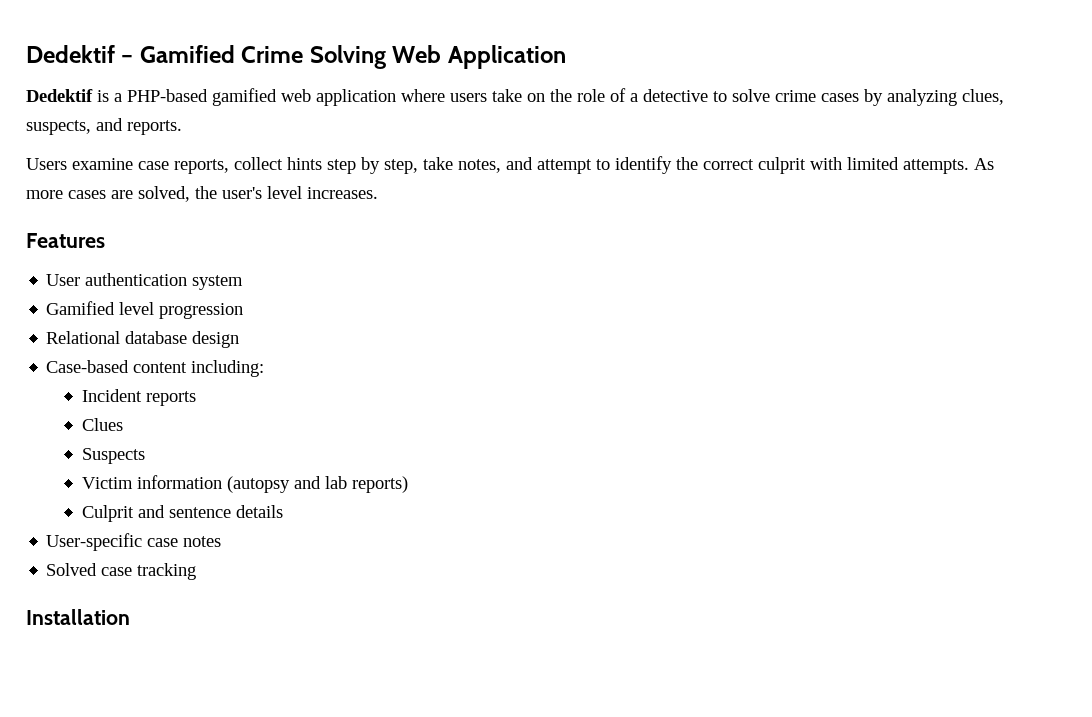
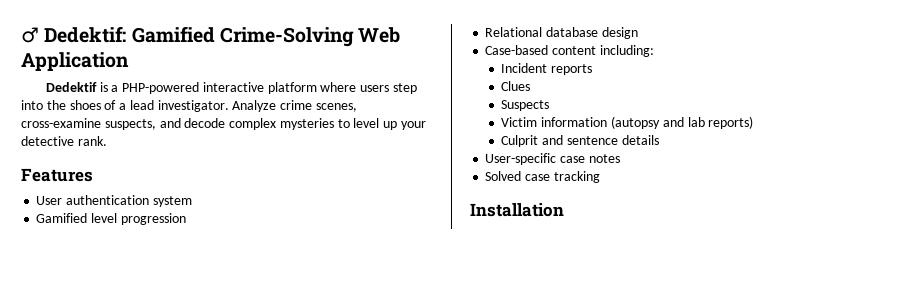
- Dedektif – Gamified Crime Solving Web Application
+ ♂ Dedektif: Gamified Crime-Solving Web Application
- Dedektif is a PHP-based gamified web application where users take on the role of a detective to solve crime cases by analyzing clues, suspects, and reports.
- Users examine case reports, collect hints step by step, take notes, and attempt to identify the correct culprit with limited attempts. As more cases are solved, the user's level increases.
+ Dedektif is a PHP-powered interactive platform where users step into the shoes of a lead investigator. Analyze crime scenes, cross-examine suspects, and decode complex mysteries to level up your detective rank.

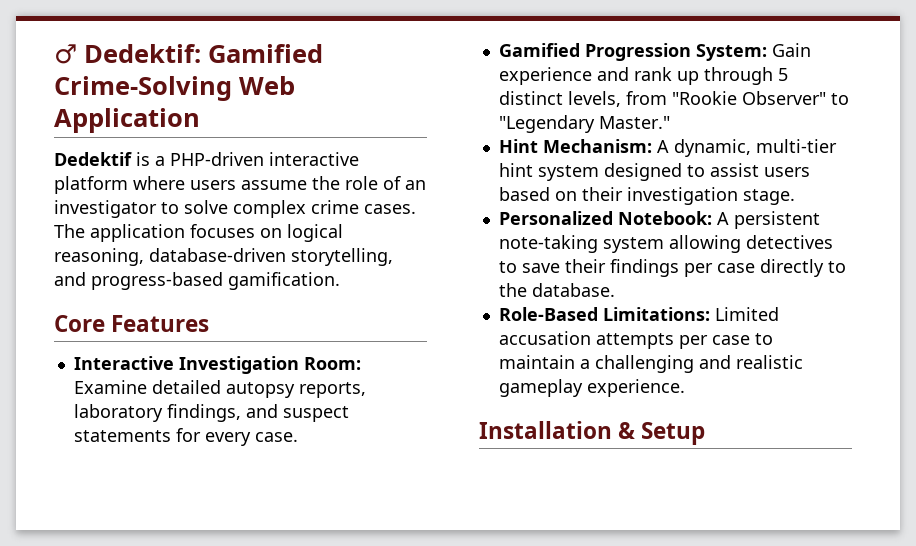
- Dedektif is a PHP-powered interactive platform where users step into the shoes of a lead investigator. Analyze crime scenes, cross-examine suspects, and decode complex mysteries to level up your detective rank.
- Features
- User authentication system
- Gamified level progression
- Relational database design
- Case-based content including:
- Incident reports
- Clues
- Suspects
- Victim information (autopsy and lab reports)
- Culprit and sentence details
- User-specific case notes
- Solved case tracking
+ Dedektif is a PHP-driven interactive platform where users assume the role of an investigator to solve complex crime cases. The application focuses on logical reasoning, database-driven storytelling, and progress-based gamification.
+ Core Features
+ Interactive Investigation Room: Examine detailed autopsy reports, laboratory findings, and suspect statements for every case.
+ Gamified Progression System: Gain experience and rank up through 5 distinct levels, from "Rookie Observer" to "Legendary Master."
+ Hint Mechanism: A dynamic, multi-tier hint system designed to assist users based on their investigation stage.
+ Personalized Notebook: A persistent note-taking system allowing detectives to save their findings per case directly to the database.
+ Role-Based Limitations: Limited accusation attempts per case to maintain a challenging and realistic gameplay experience.
- Installation
+ Installation & Setup

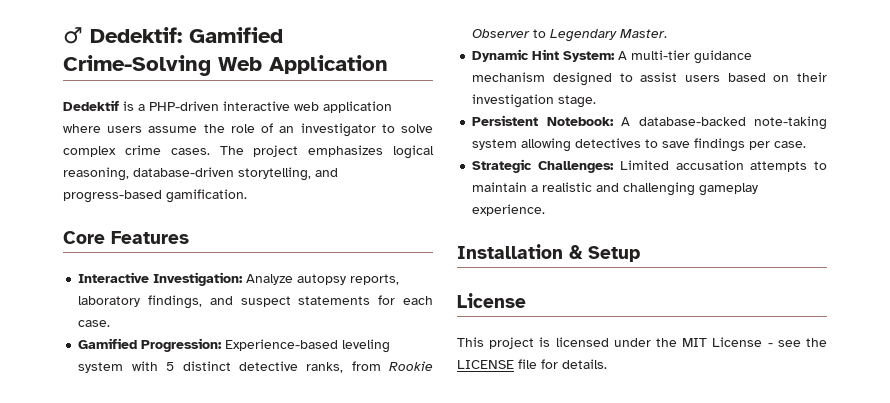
- Dedektif is a PHP-driven interactive platform where users assume the role of an investigator to solve complex crime cases.
+ Dedektif is a PHP-driven interactive web application where users assume the role of an investigator to solve complex crime cases.
- The application focuses on logical reasoning, database-driven storytelling, and progress-based gamification.
+ The project emphasizes logical reasoning, database-driven storytelling, and progress-based gamification.
- Interactive Investigation Room: Examine detailed autopsy reports, laboratory findings, and suspect statements for every case.
+ Interactive Investigation: Analyze autopsy reports, laboratory findings, and suspect statements for each case.
- Gamified Progression System: Gain experience and rank up through 5 distinct levels, from "Rookie Observer" to "Legendary Master."
- Hint Mechanism: A dynamic, multi-tier hint system designed to assist users based on their investigation stage.
+ Gamified Progression: Experience-based leveling system with 5 distinct detective ranks, from Rookie Observer to Legendary Master.
+ Dynamic Hint System: A multi-tier guidance mechanism designed to assist users based on their investigation stage.
- Personalized Notebook: A persistent note-taking system allowing detectives to save their findings per case directly to the database.
- Role-Based Limitations: Limited accusation attempts per case to maintain a challenging and realistic gameplay experience.
+ Persistent Notebook: A database-backed note-taking system allowing detectives to save findings per case.
+ Strategic Challenges: Limited accusation attempts to maintain a realistic and challenging gameplay experience.
  Installation & Setup
+ License
+ This project is licensed under the MIT License - see the LICENSE file for details.

